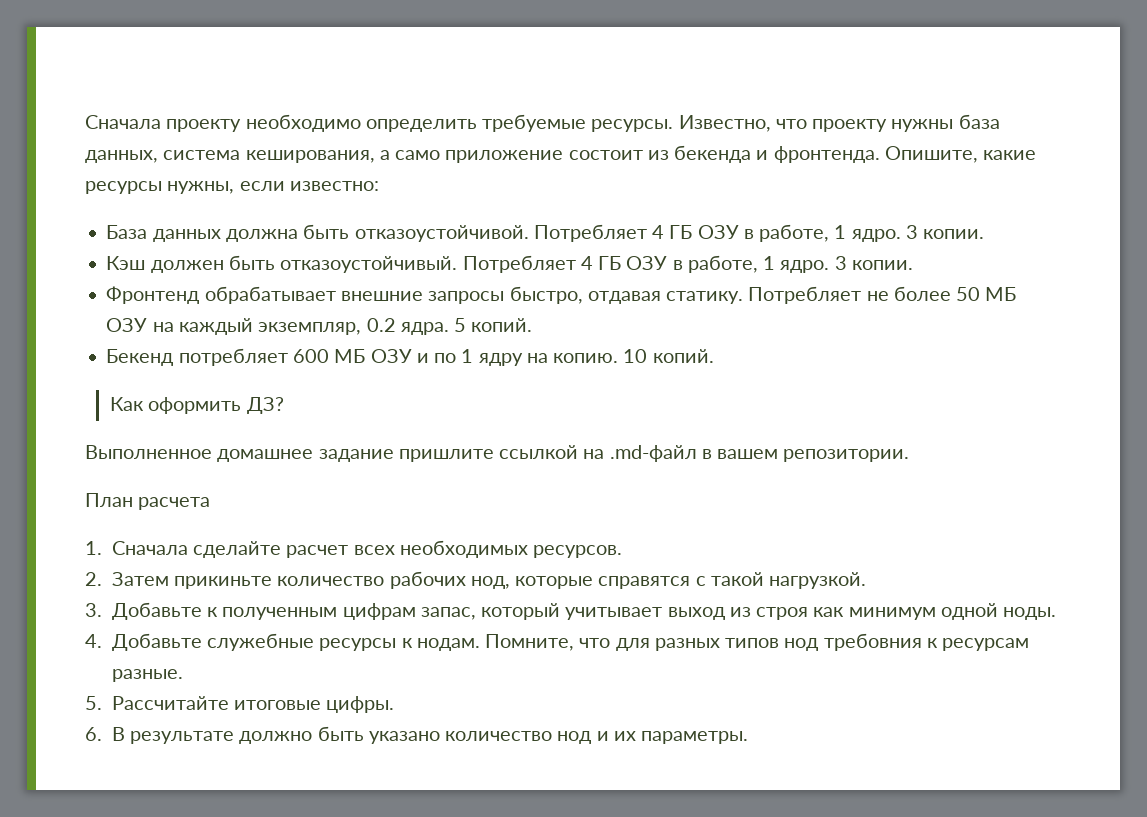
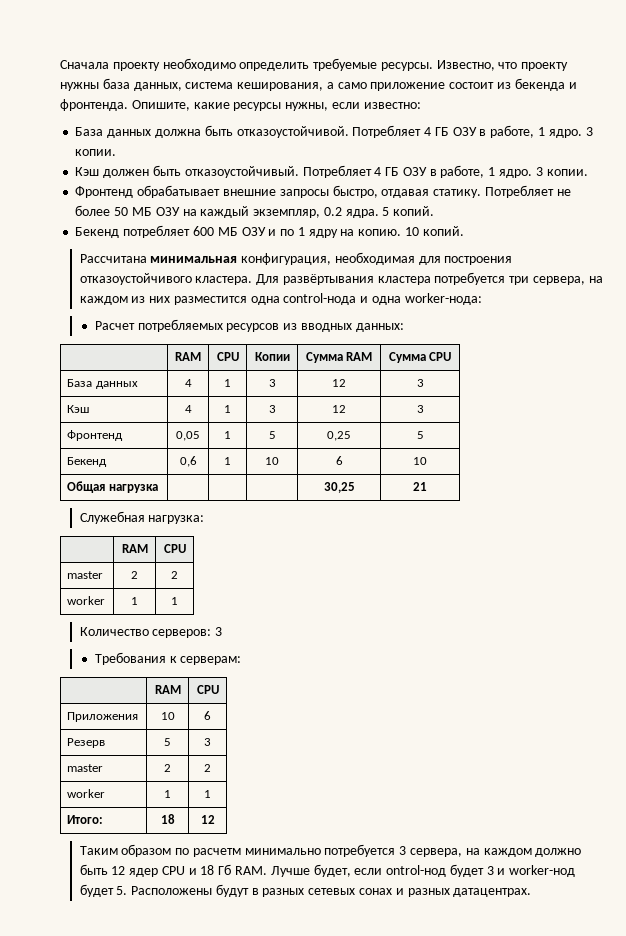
- Как оформить ДЗ?
- Выполненное домашнее задание пришлите ссылкой на .md-файл в вашем репозитории.
- План расчета
- 1. Сначала сделайте расчет всех необходимых ресурсов.
- 2. Затем прикиньте количество рабочих нод, которые справятся с такой нагрузкой.
- 3. Добавьте к полученным цифрам запас, который учитывает выход из строя как минимум одной ноды.
- 4. Добавьте служебные ресурсы к нодам. Помните, что для разных типов нод требовния к ресурсам разные.
- 5. Рассчитайте итоговые цифры.
- 6. В результате должно быть указано количество нод и их параметры.
+ Рассчитана минимальная конфигурация, необходимая для построения отказоустойчивого кластера. Для развёртывания кластера потребуется три сервера, на каждом из них разместится одна control-нода и одна worker-нода:
+ Расчет потребляемых ресурсов из вводных данных:
+ | RAM | CPU | Копии | Сумма RAM | Сумма CPU
+ База данных | 4 | 1 | 3 | 12 | 3
+ Кэш | 4 | 1 | 3 | 12 | 3
+ Фронтенд | 0,05 | 1 | 5 | 0,25 | 5
+ Бекенд | 0,6 | 1 | 10 | 6 | 10
+ Общая нагрузка | | | | 30,25 | 21
+ Служебная нагрузка:
+ | RAM | CPU
+ master | 2 | 2
+ worker | 1 | 1
+ Количество серверов: 3
+ Требования к серверам:
+ | RAM | CPU
+ Приложения | 10 | 6
+ Резерв | 5 | 3
+ master | 2 | 2
+ worker | 1 | 1
+ Итого: | 18 | 12
+ Таким образом по расчетм минимально потребуется 3 сервера, на каждом должно быть 12 ядер CPU и 18 Гб RAM. Лучше будет, если ontrol-нод будет 3 и worker-нод будет 5. Расположены будут в разных сетевых сонах и разных датацентрах.

